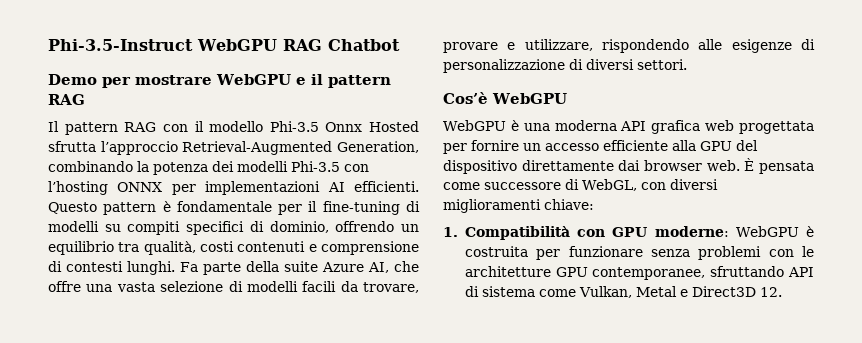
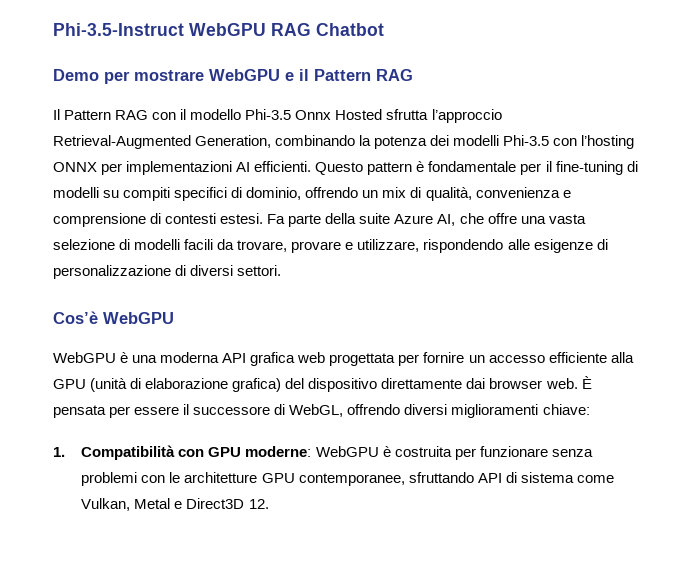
- Demo per mostrare WebGPU e il pattern RAG
+ Demo per mostrare WebGPU e il Pattern RAG
- Il pattern RAG con il modello Phi-3.5 Onnx Hosted sfrutta l’approccio Retrieval-Augmented Generation, combinando la potenza dei modelli Phi-3.5 con l’hosting ONNX per implementazioni AI efficienti.
+ Il Pattern RAG con il modello Phi-3.5 Onnx Hosted sfrutta l’approccio Retrieval-Augmented Generation, combinando la potenza dei modelli Phi-3.5 con l’hosting ONNX per implementazioni AI efficienti.
- Questo pattern è fondamentale per il fine-tuning di modelli su compiti specifici di dominio, offrendo un equilibrio tra qualità, costi contenuti e comprensione di contesti lunghi.
+ Questo pattern è fondamentale per il fine-tuning di modelli su compiti specifici di dominio, offrendo un mix di qualità, convenienza e comprensione di contesti estesi.
- WebGPU è una moderna API grafica web progettata per fornire un accesso efficiente alla GPU del dispositivo direttamente dai browser web.
+ WebGPU è una moderna API grafica web progettata per fornire un accesso efficiente alla GPU (unità di elaborazione grafica) del dispositivo direttamente dai browser web.
- È pensata come successore di WebGL, con diversi miglioramenti chiave:
+ È pensata per essere il successore di WebGL, offrendo diversi miglioramenti chiave:

